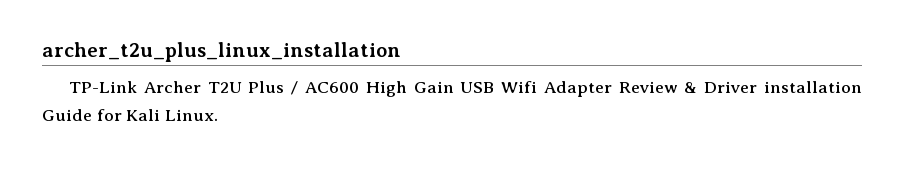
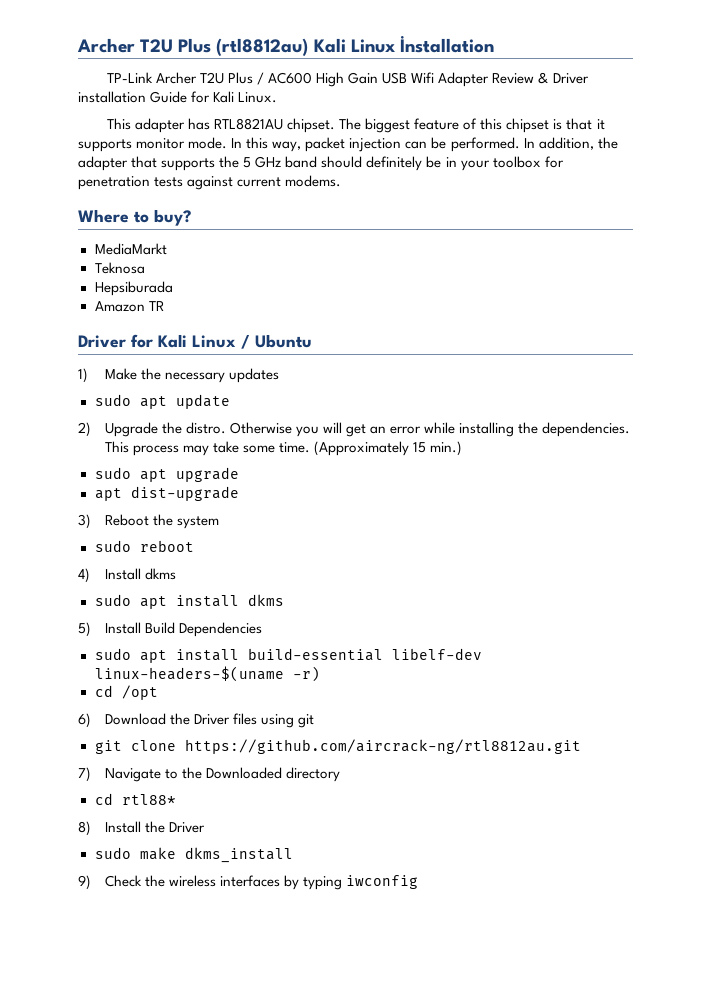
- archer_t2u_plus_linux_installation
+ Archer T2U Plus (rtl8812au) Kali Linux İnstallation
+ This adapter has RTL8821AU chipset. The biggest feature of this chipset is that it supports monitor mode. In this way, packet injection can be performed. In addition, the adapter that supports the 5 GHz band should definitely be in your toolbox for penetration tests against current modems.
+ Where to buy?
+ MediaMarkt
+ Teknosa
+ Hepsiburada
+ Amazon TR
+ Driver for Kali Linux / Ubuntu
+ 1) Make the necessary updates
+ sudo apt update
+ 2) Upgrade the distro. Otherwise you will get an error while installing the dependencies. This process may take some time. (Approximately 15 min.)
+ sudo apt upgrade
+ apt dist-upgrade
+ 3) Reboot the system
+ sudo reboot
+ 4) Install dkms
+ sudo apt install dkms
+ 5) Install Build Dependencies
+ sudo apt install build-essential libelf-dev linux-headers-$(uname -r)
+ cd /opt
+ 6) Download the Driver files using git
+ git clone https://github.com/aircrack-ng/rtl8812au.git
+ 7) Navigate to the Downloaded directory
+ cd rtl88*
+ 8) Install the Driver
+ sudo make dkms_install
+ 9) Check the wireless interfaces by typing iwconfig

